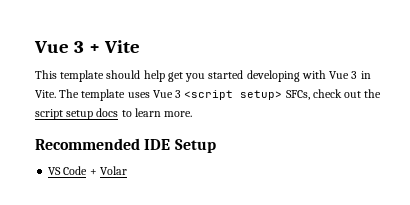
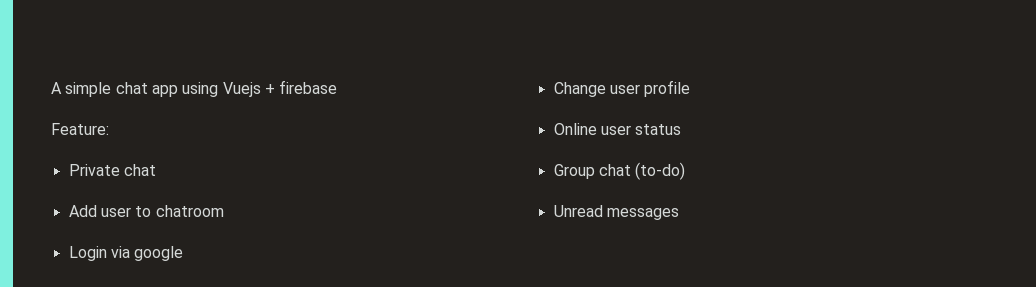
- Vue 3 + Vite
- This template should help get you started developing with Vue 3 in Vite. The template uses Vue 3 <script setup> SFCs, check out the script setup docs to learn more.
- Recommended IDE Setup
- VS Code + Volar
+ A simple chat app using Vuejs + firebase
+ Feature:
+ Private chat
+ Add user to chatroom
+ Login via google
+ Change user profile
+ Online user status
+ Group chat (to-do)
+ Unread messages

